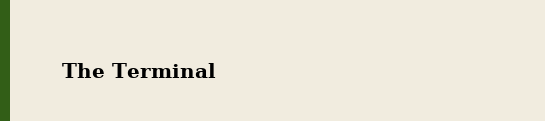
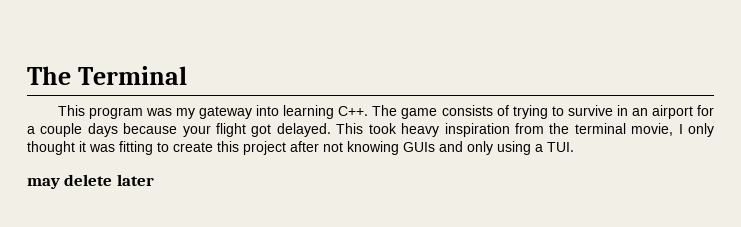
+ This program was my gateway into learning C++. The game consists of trying to survive in an airport for a couple days because your flight got delayed. This took heavy inspiration from the terminal movie, I only thought it was fitting to create this project after not knowing GUIs and only using a TUI.
+ may delete later

